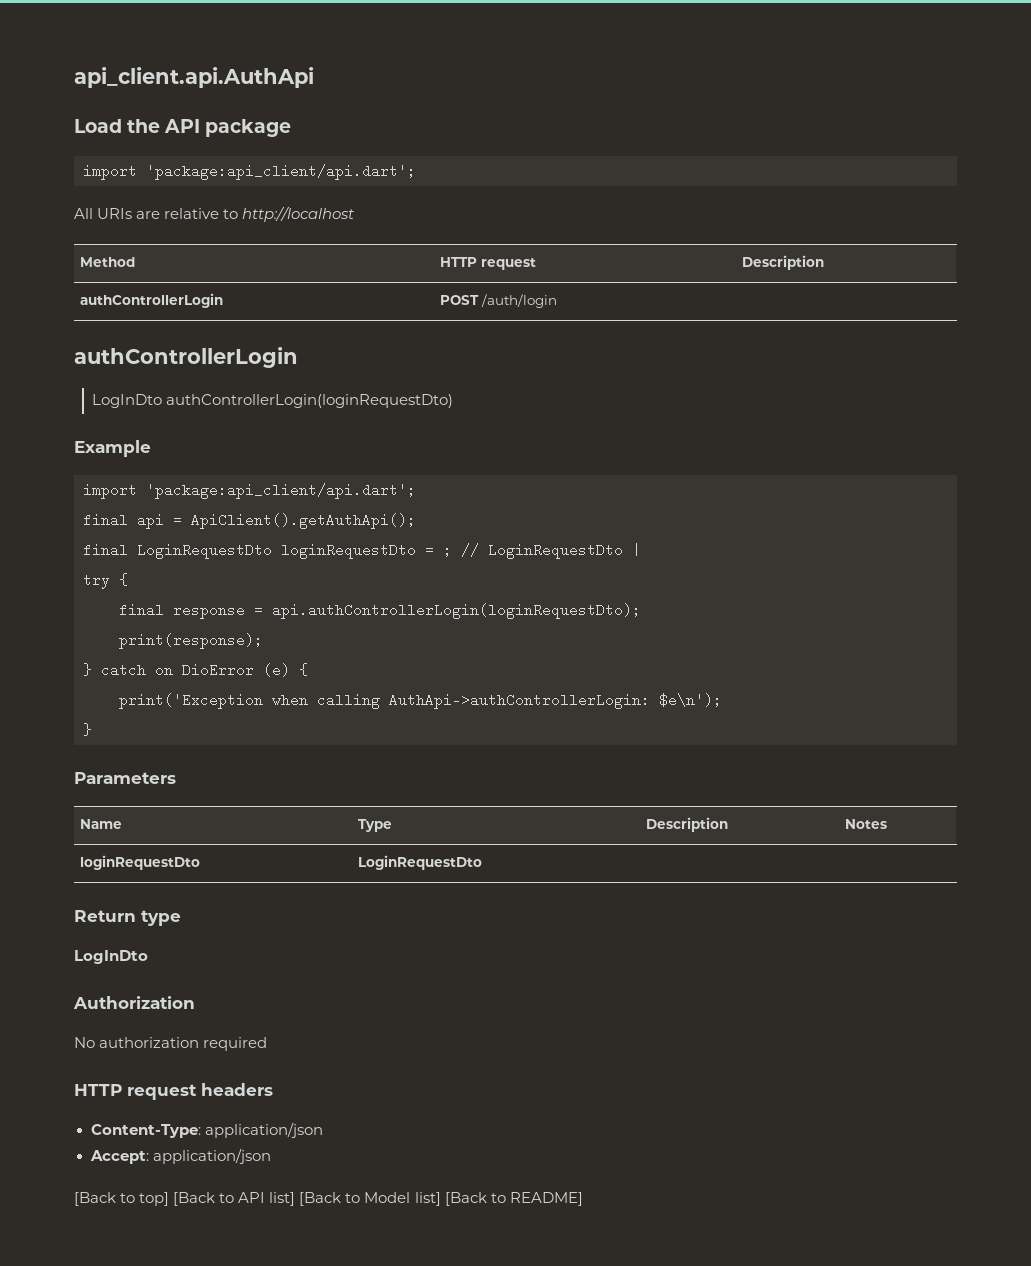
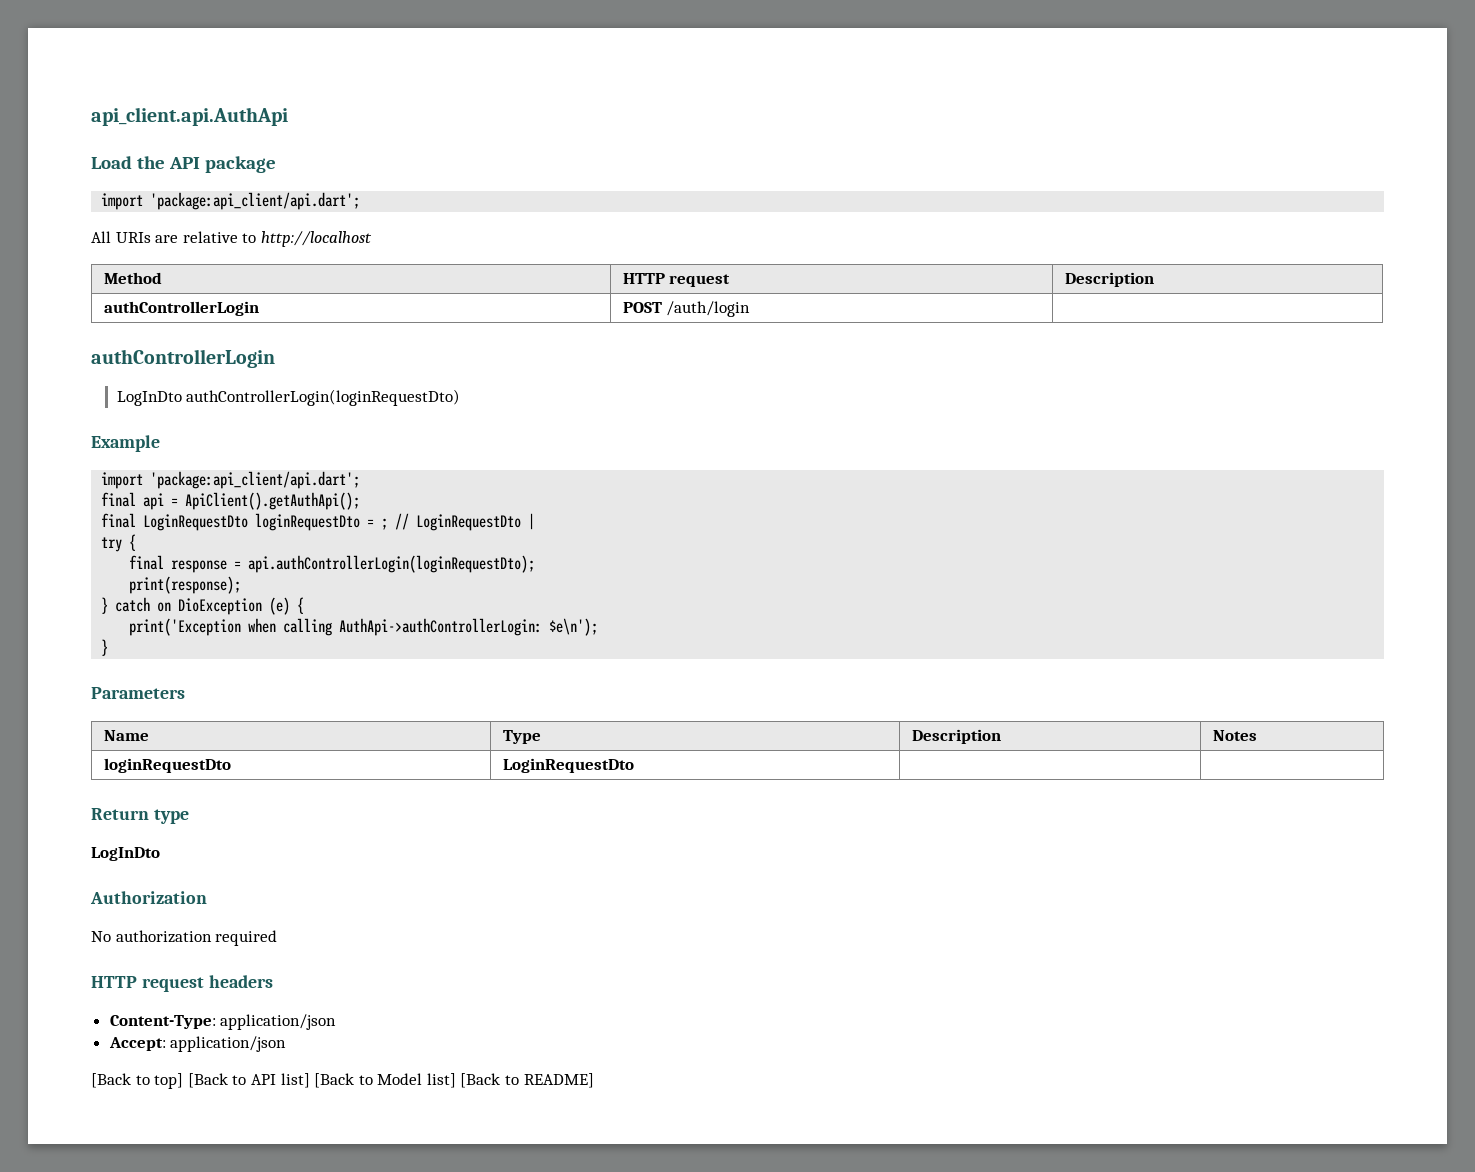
- } catch on DioError (e) {
+ } catch on DioException (e) {

